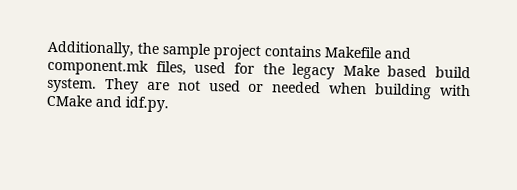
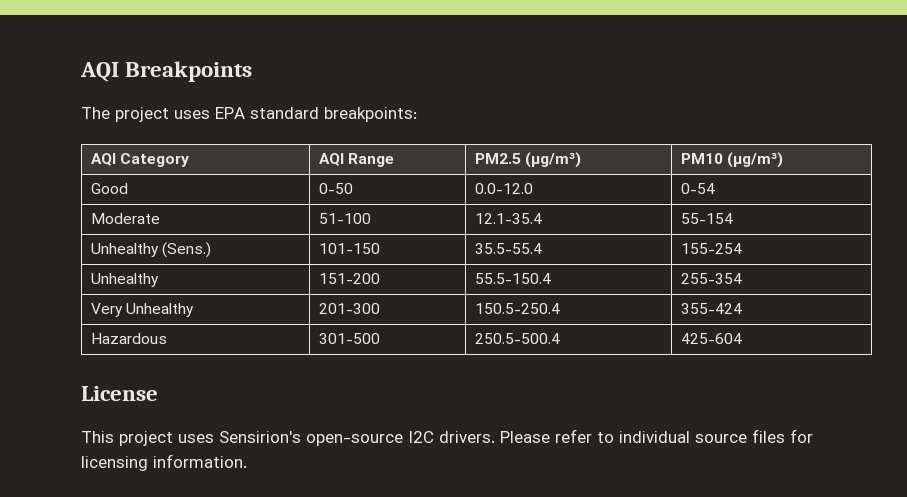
- Additionally, the sample project contains Makefile and component.mk files, used for the legacy Make based build system. They are not used or needed when building with CMake and idf.py.
+ AQI Breakpoints
+ The project uses EPA standard breakpoints:
+ AQI Category | AQI Range | PM2.5 (µg/m³) | PM10 (µg/m³)
+ Good | 0-50 | 0.0-12.0 | 0-54
+ Moderate | 51-100 | 12.1-35.4 | 55-154
+ Unhealthy (Sens.) | 101-150 | 35.5-55.4 | 155-254
+ Unhealthy | 151-200 | 55.5-150.4 | 255-354
+ Very Unhealthy | 201-300 | 150.5-250.4 | 355-424
+ Hazardous | 301-500 | 250.5-500.4 | 425-604
+ License
+ This project uses Sensirion's open-source I2C drivers. Please refer to individual source files for licensing information.

